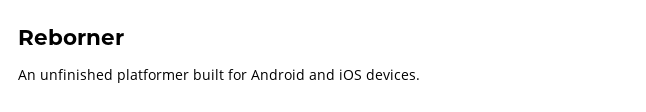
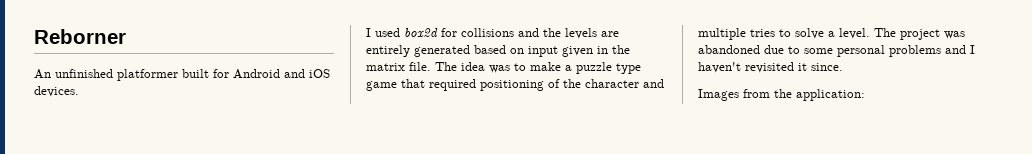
+ I used box2d for collisions and the levels are entirely generated based on input given in the matrix file. The idea was to make a puzzle type game that required positioning of the character and multiple tries to solve a level. The project was abandoned due to some personal problems and I haven't revisited it since.
+ Images from the application:

